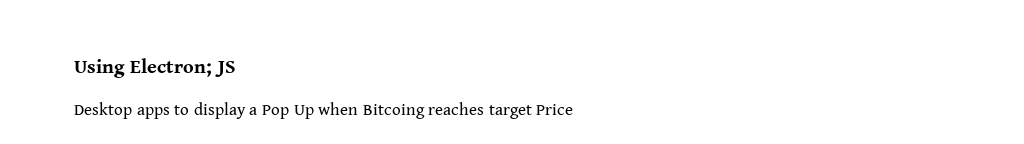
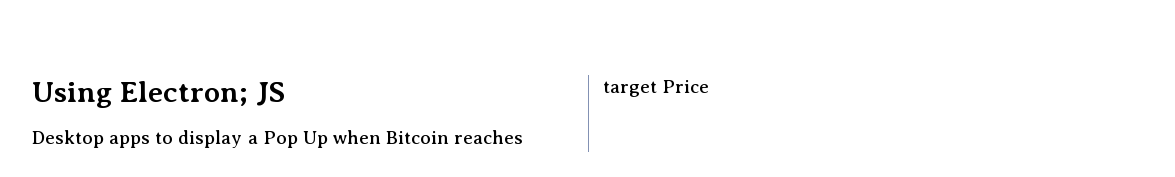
- Desktop apps to display a Pop Up when Bitcoing reaches target Price
+ Desktop apps to display a Pop Up when Bitcoin reaches target Price

